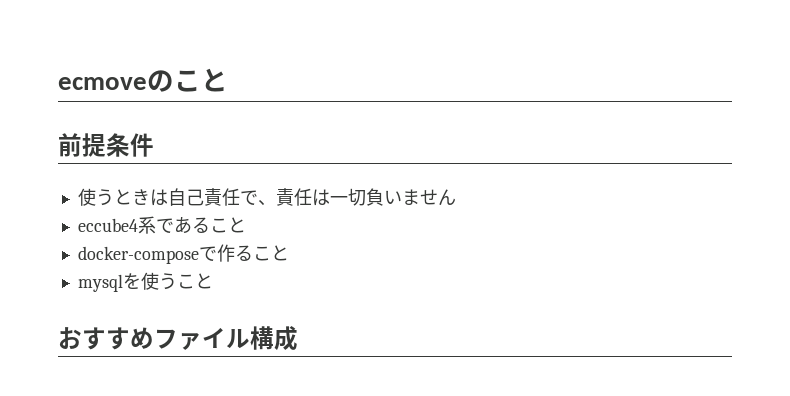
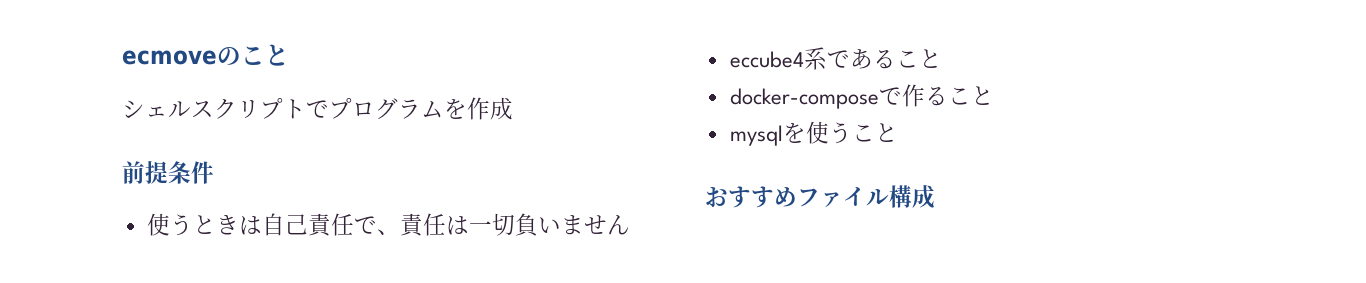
+ シェルスクリプトでプログラムを作成

